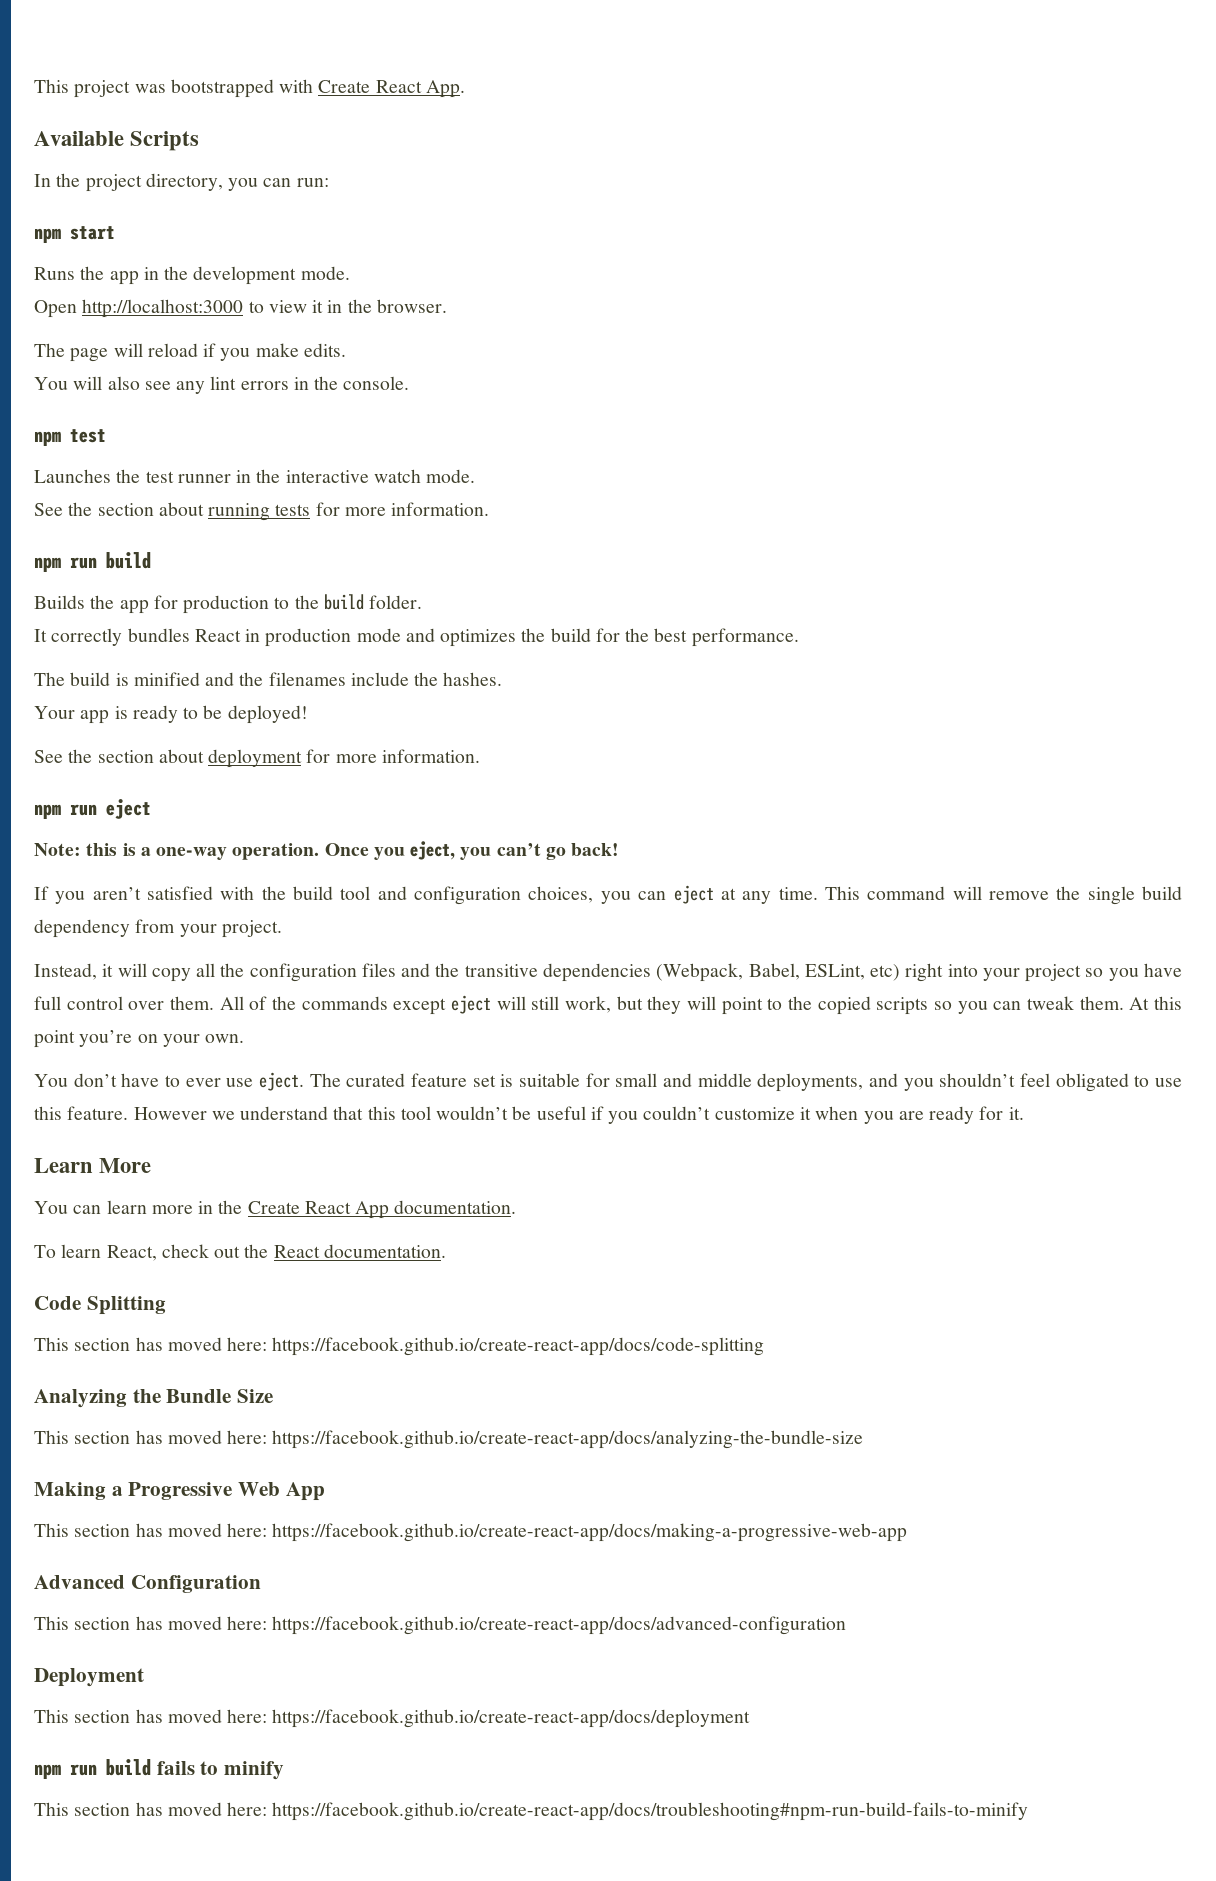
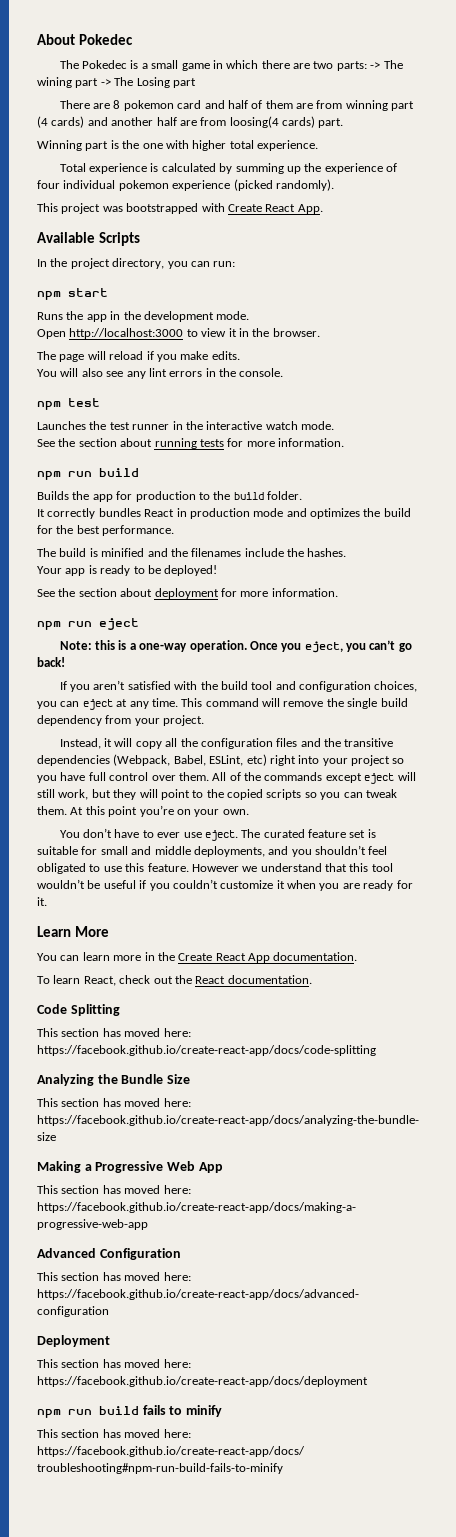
+ About Pokedec
+ The Pokedec is a small game in which there are two parts: -> The wining part -> The Losing part
+ There are 8 pokemon card and half of them are from winning part (4 cards) and another half are from loosing(4 cards) part.
+ Winning part is the one with higher total experience.
+ Total experience is calculated by summing up the experience of four individual pokemon experience (picked randomly).

